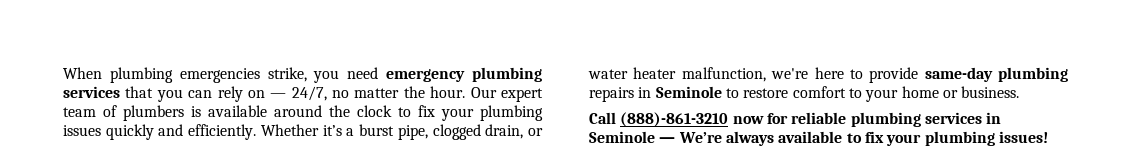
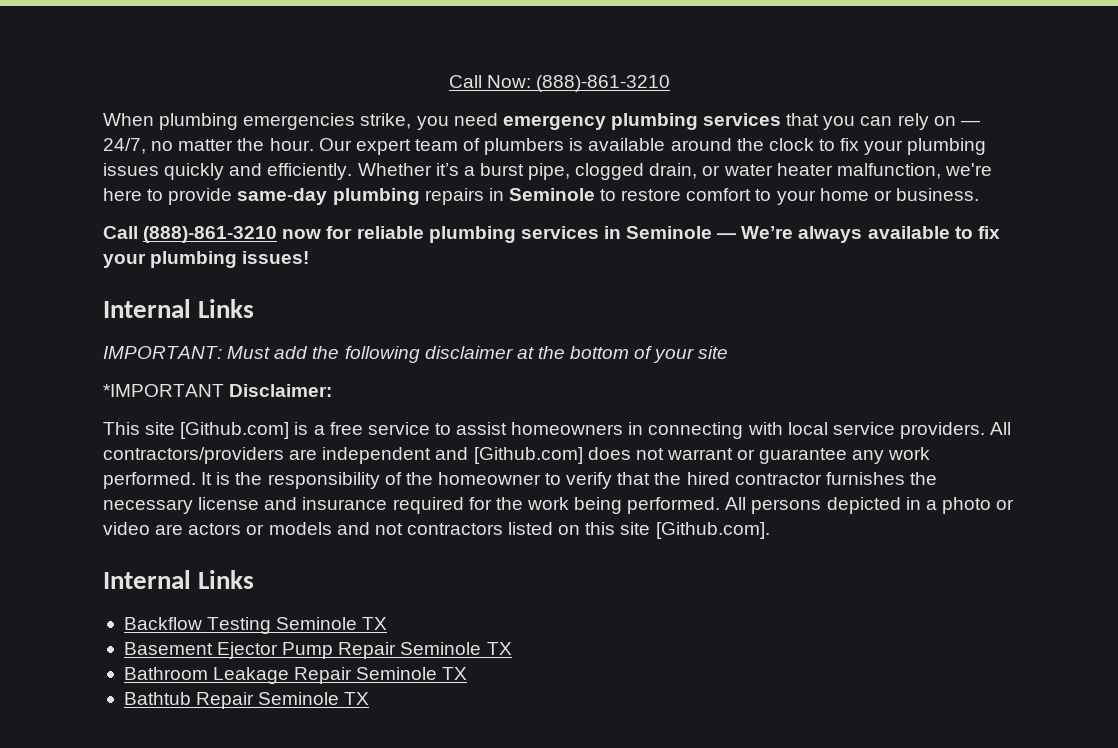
+ Call Now: (888)-861-3210
  Call (888)-861-3210 now for reliable plumbing services in Seminole — We’re always available to fix your plumbing issues!
+ Internal Links
+ IMPORTANT: Must add the following disclaimer at the bottom of your site
+ *IMPORTANT Disclaimer:
+ This site [Github.com] is a free service to assist homeowners in connecting with local service providers. All contractors/providers are independent and [Github.com] does not warrant or guarantee any work performed. It is the responsibility of the homeowner to verify that the hired contractor furnishes the necessary license and insurance required for the work being performed. All persons depicted in a photo or video are actors or models and not contractors listed on this site [Github.com].
+ Internal Links
+ Backflow Testing Seminole TX
+ Basement Ejector Pump Repair Seminole TX
+ Bathroom Leakage Repair Seminole TX
+ Bathtub Repair Seminole TX

